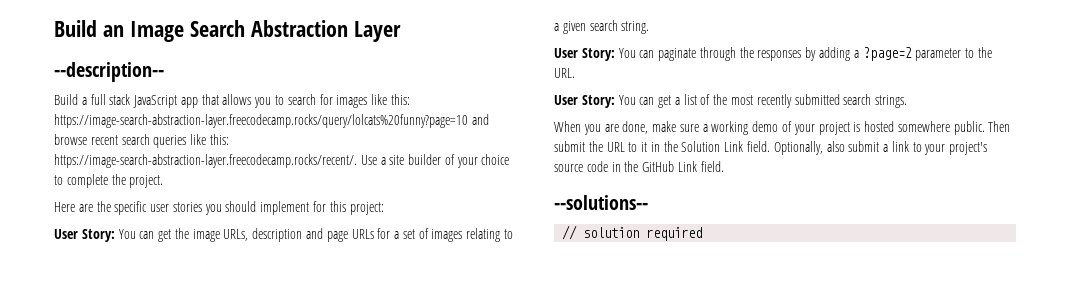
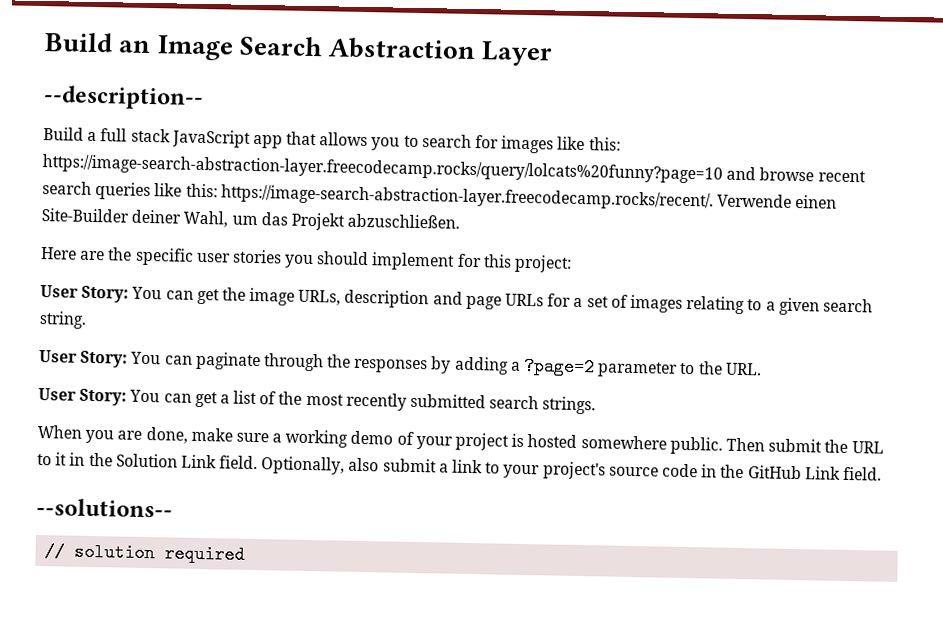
- Build a full stack JavaScript app that allows you to search for images like this: https://image-search-abstraction-layer.freecodecamp.rocks/query/lolcats%20funny?page=10 and browse recent search queries like this: https://image-search-abstraction-layer.freecodecamp.rocks/recent/. Use a site builder of your choice to complete the project.
+ Build a full stack JavaScript app that allows you to search for images like this: https://image-search-abstraction-layer.freecodecamp.rocks/query/lolcats%20funny?page=10 and browse recent search queries like this: https://image-search-abstraction-layer.freecodecamp.rocks/recent/. Verwende einen Site-Builder deiner Wahl, um das Projekt abzuschließen.

